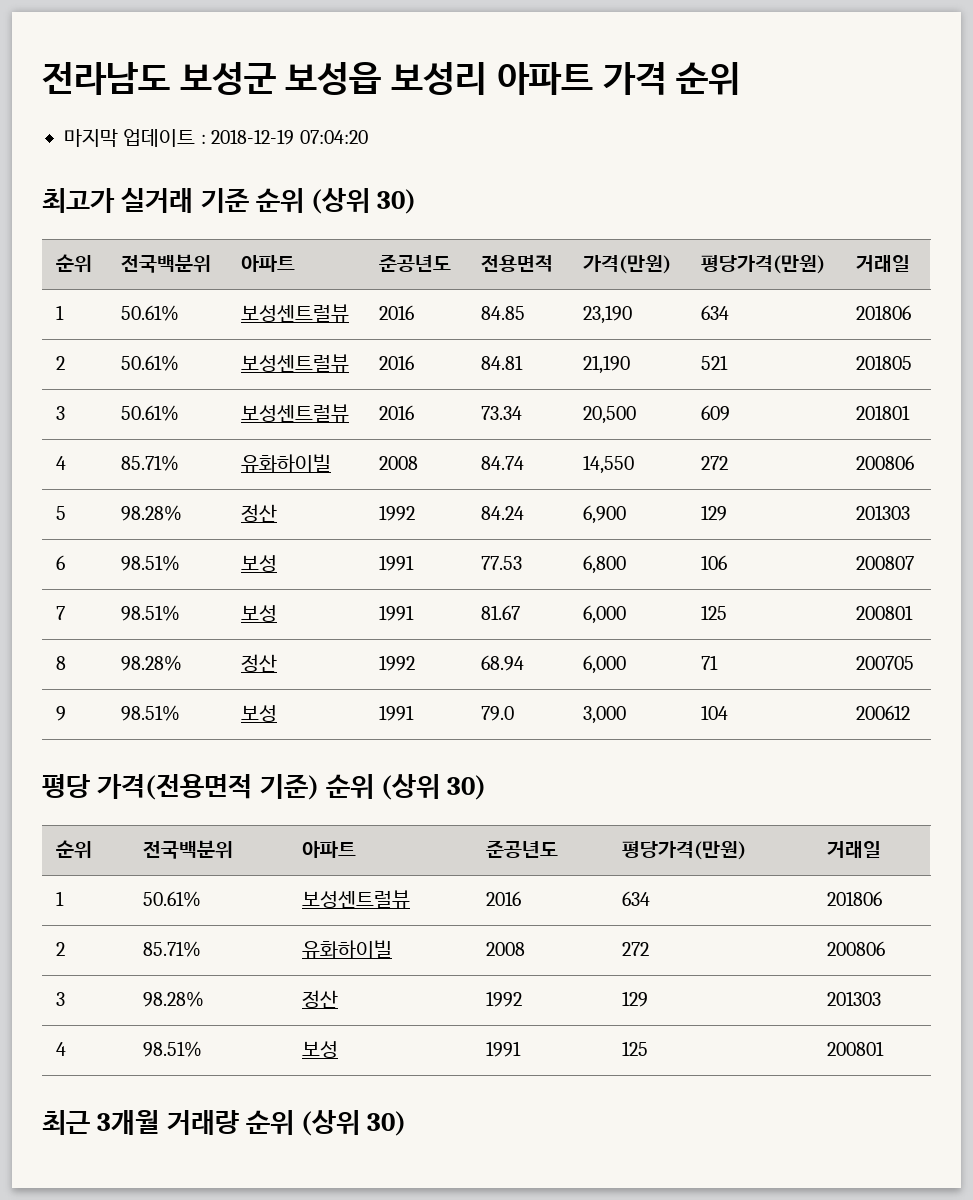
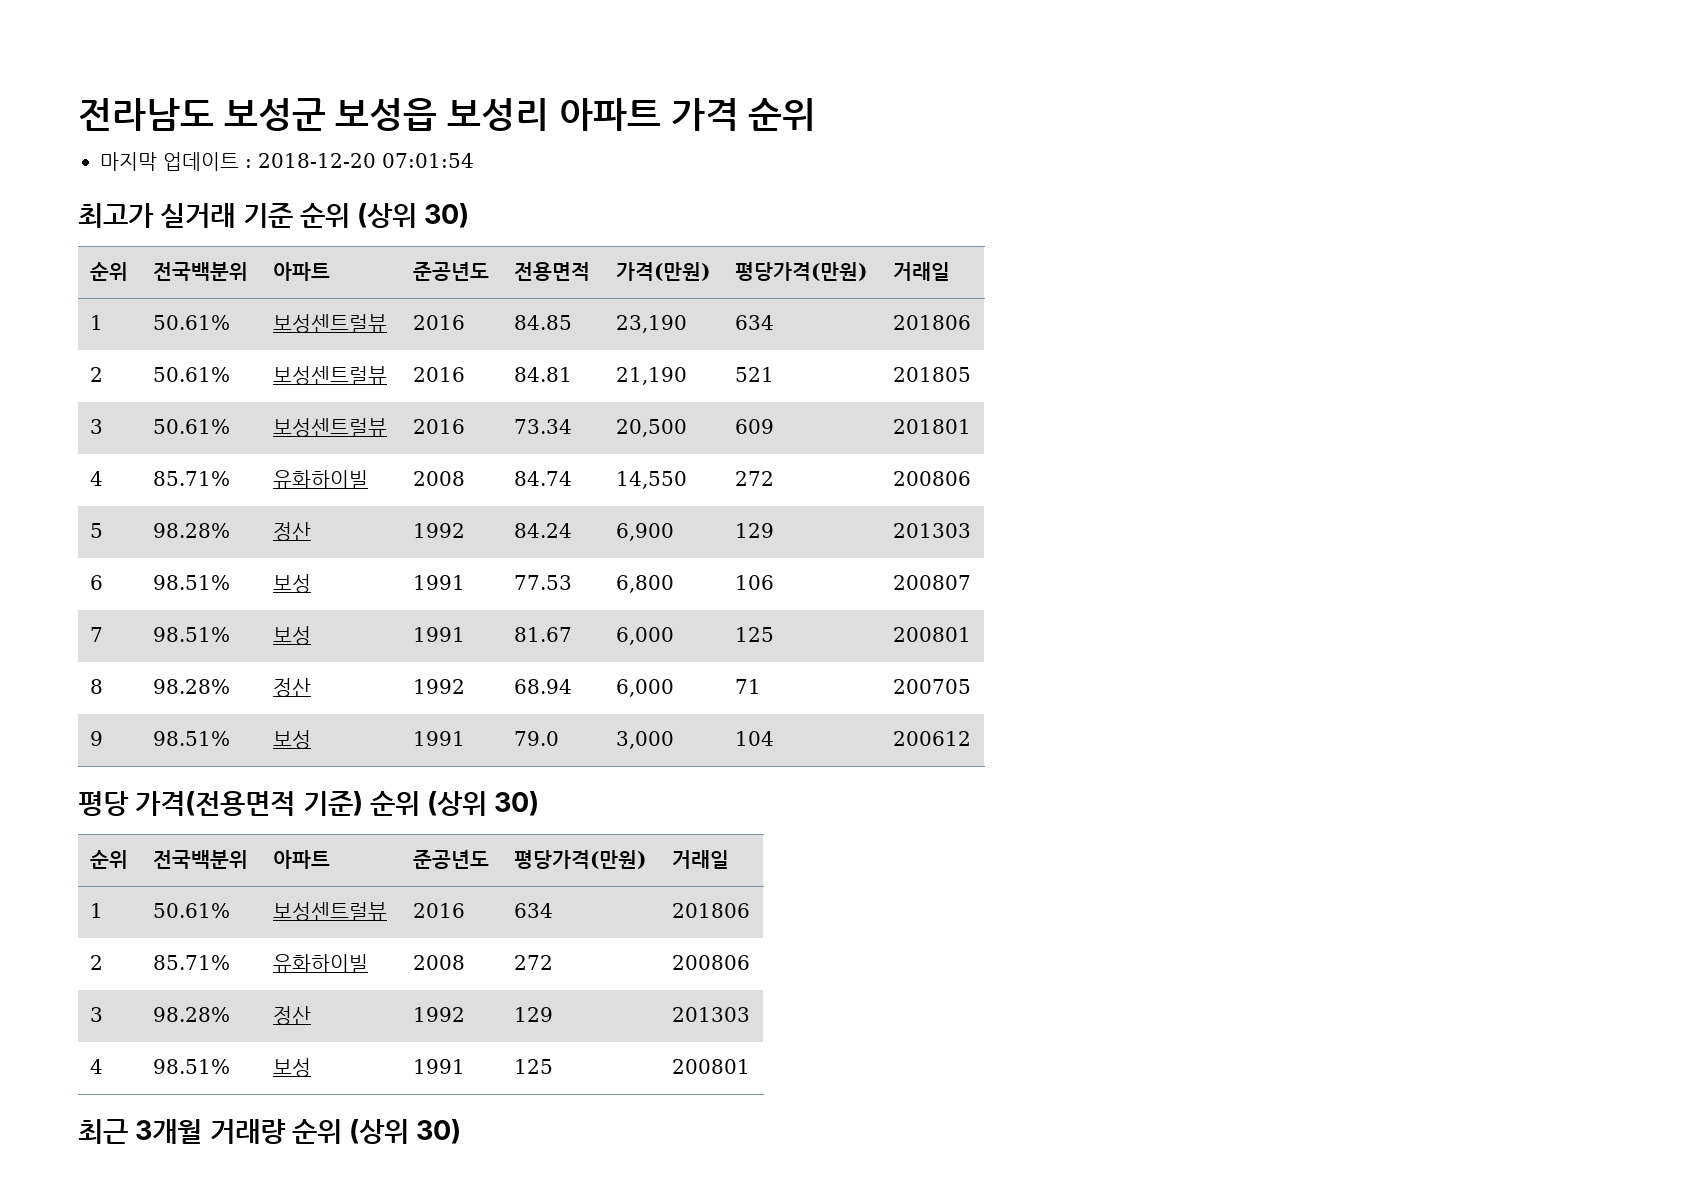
- 마지막 업데이트 : 2018-12-19 07:04:20
+ 마지막 업데이트 : 2018-12-20 07:01:54

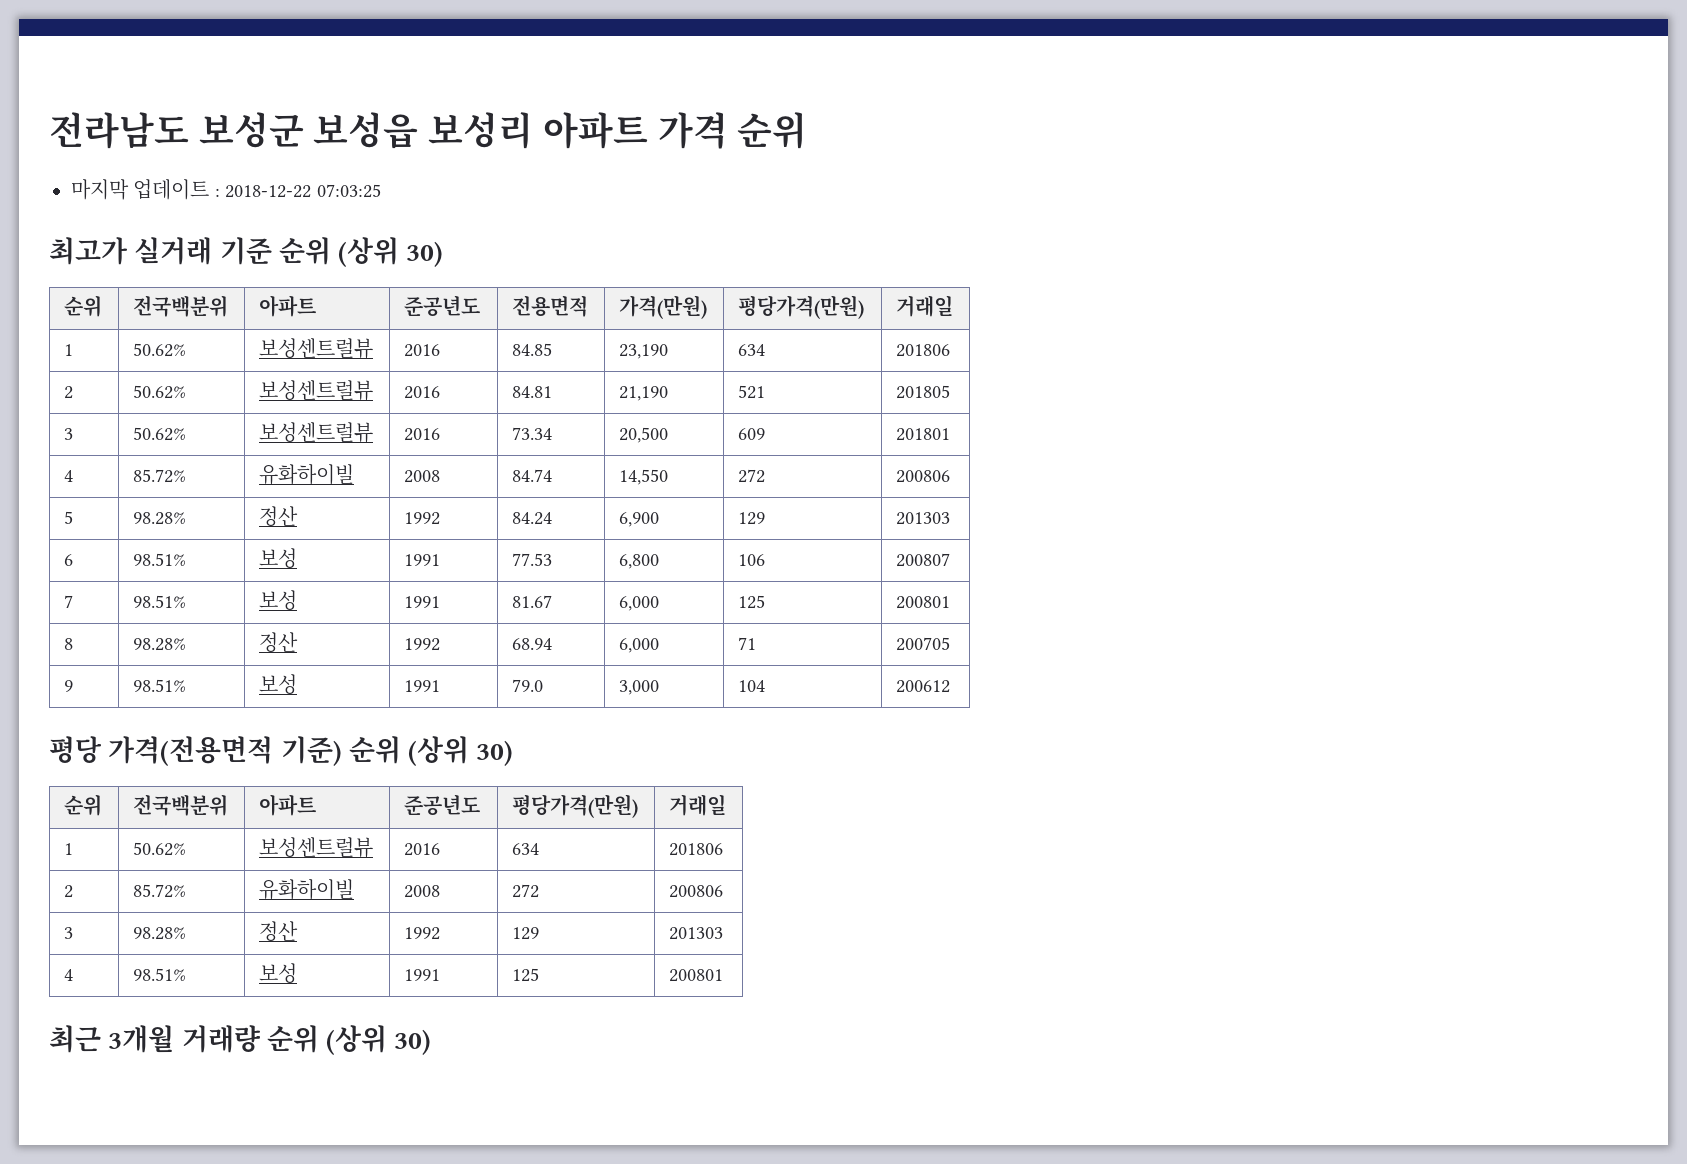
- 마지막 업데이트 : 2018-12-20 07:01:54
+ 마지막 업데이트 : 2018-12-22 07:03:25
- 1 | 50.61% | 보성센트럴뷰 | 2016 | 84.85 | 23,190 | 634 | 201806
+ 1 | 50.62% | 보성센트럴뷰 | 2016 | 84.85 | 23,190 | 634 | 201806
- 2 | 50.61% | 보성센트럴뷰 | 2016 | 84.81 | 21,190 | 521 | 201805
+ 2 | 50.62% | 보성센트럴뷰 | 2016 | 84.81 | 21,190 | 521 | 201805
- 3 | 50.61% | 보성센트럴뷰 | 2016 | 73.34 | 20,500 | 609 | 201801
+ 3 | 50.62% | 보성센트럴뷰 | 2016 | 73.34 | 20,500 | 609 | 201801
- 4 | 85.71% | 유화하이빌 | 2008 | 84.74 | 14,550 | 272 | 200806
+ 4 | 85.72% | 유화하이빌 | 2008 | 84.74 | 14,550 | 272 | 200806
- 1 | 50.61% | 보성센트럴뷰 | 2016 | 634 | 201806
+ 1 | 50.62% | 보성센트럴뷰 | 2016 | 634 | 201806
- 2 | 85.71% | 유화하이빌 | 2008 | 272 | 200806
+ 2 | 85.72% | 유화하이빌 | 2008 | 272 | 200806

